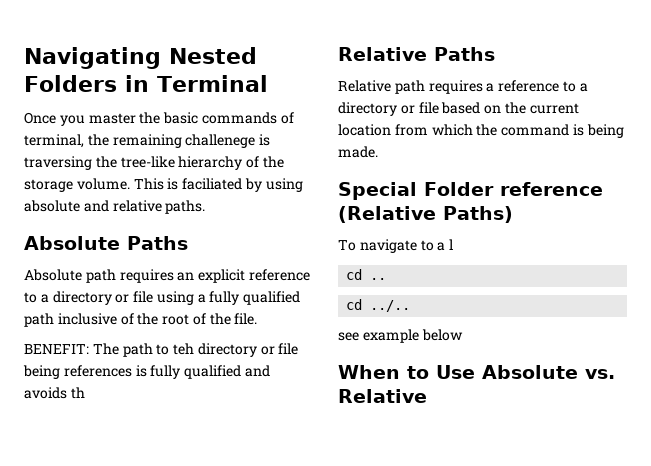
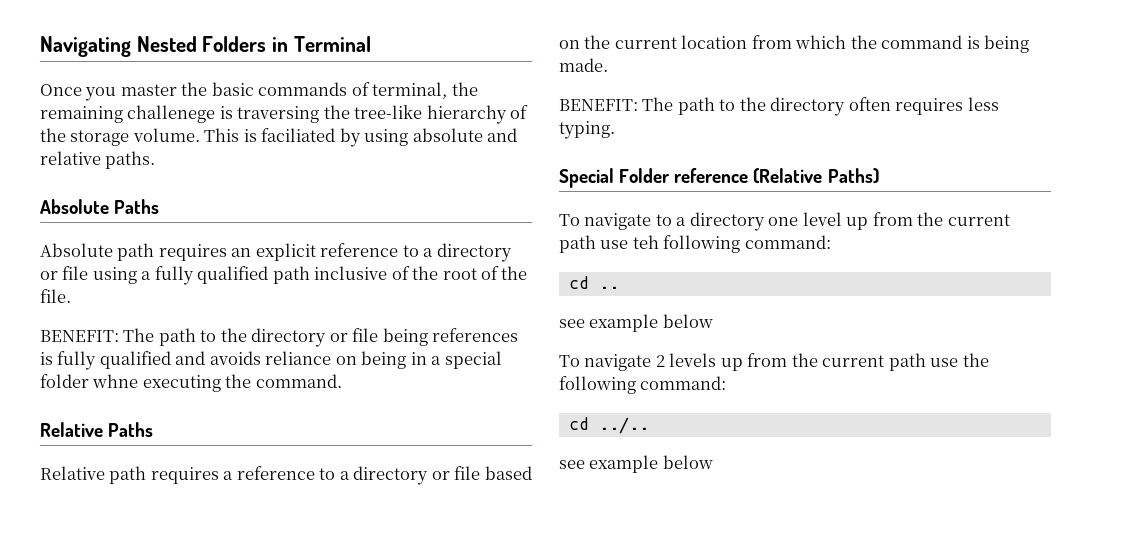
- BENEFIT: The path to teh directory or file being references is fully qualified and avoids th
+ BENEFIT: The path to the directory or file being references is fully qualified and avoids reliance on being in a special folder whne executing the command.
+ BENEFIT: The path to the directory often requires less typing.
- To navigate to a l
+ To navigate to a directory one level up from the current path use teh following command:
  cd ..
+ see example below
+ To navigate 2 levels up from the current path use the following command:
- When to Use Absolute vs. Relative

